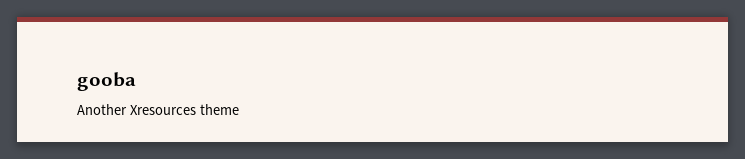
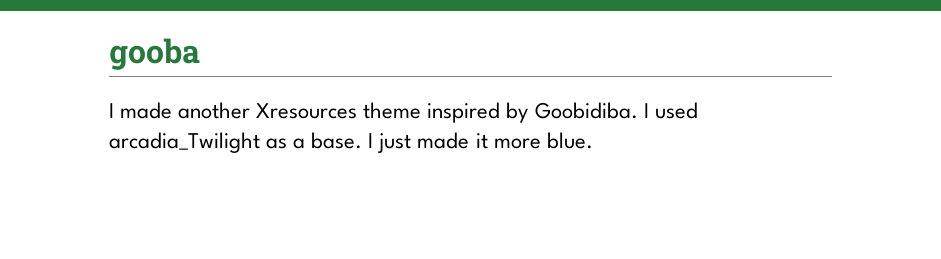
- Another Xresources theme
+ I made another Xresources theme inspired by Goobidiba. I used arcadia_Twilight as a base. I just made it more blue.

